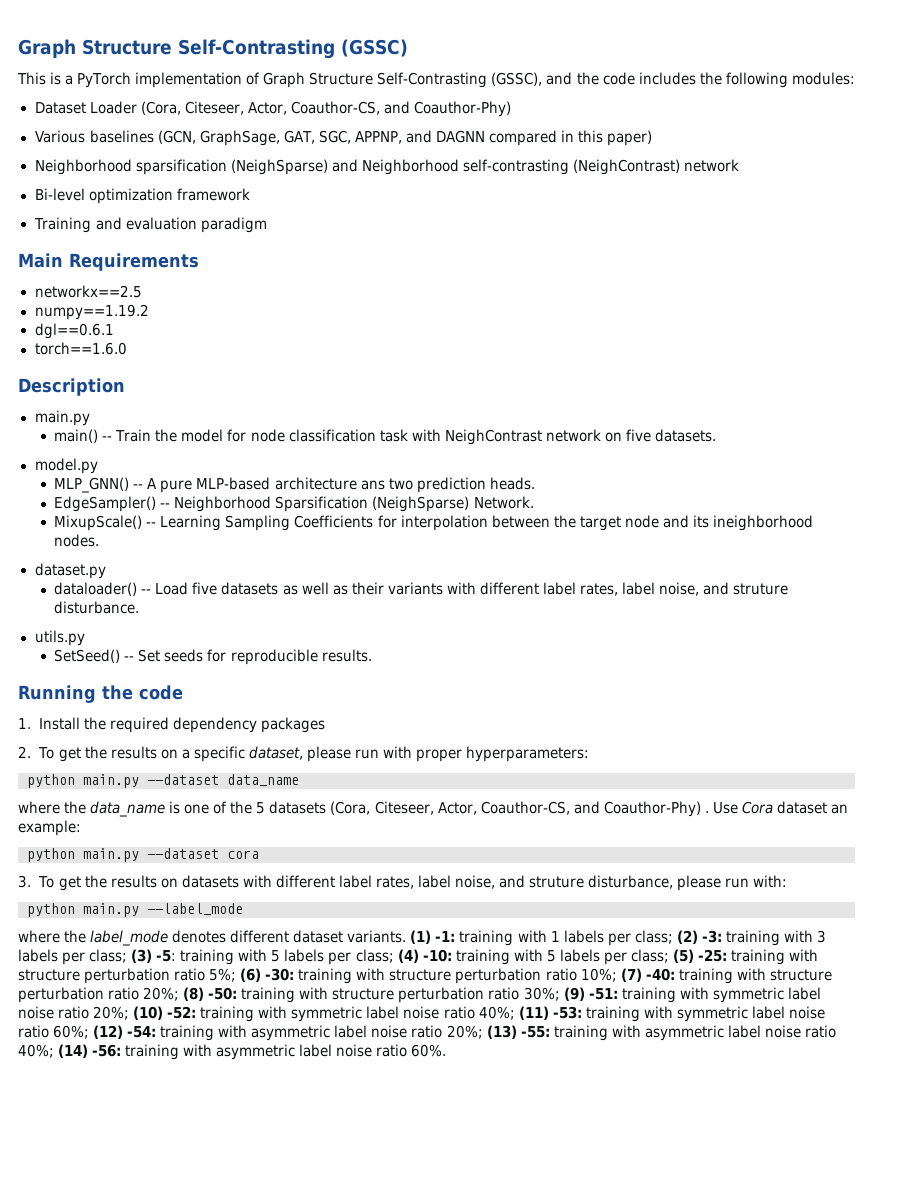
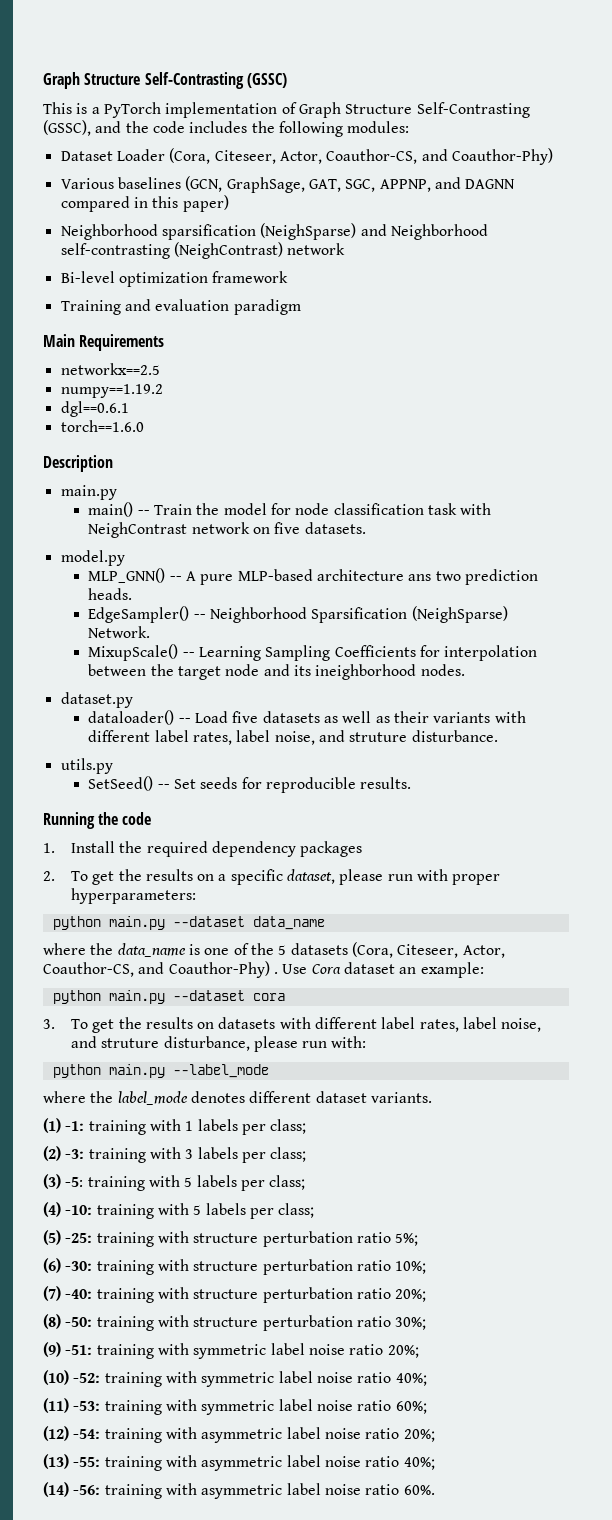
- where the label_mode denotes different dataset variants. (1) -1:
+ where the label_mode denotes different dataset variants.
+ (1) -1:
- training with 1 labels per class; (2) -3:
+ training with 1 labels per class;
+ (2) -3:
- training with 3 labels per class; (3) -5: training with 5 labels per class; (4) -10: training with 5 labels per class; (5) -25:
+ training with 3 labels per class;
+ (3) -5: training with 5 labels per class;
+ (4) -10: training with 5 labels per class;
+ (5) -25:
- training with structure perturbation ratio 5%; (6) -30:
+ training with structure perturbation ratio 5%;
+ (6) -30:
- training with structure perturbation ratio 10%; (7) -40:
+ training with structure perturbation ratio 10%;
+ (7) -40:
- training with structure perturbation ratio 20%; (8) -50:
+ training with structure perturbation ratio 20%;
+ (8) -50:
- training with structure perturbation ratio 30%; (9) -51:
+ training with structure perturbation ratio 30%;
+ (9) -51:
- training with symmetric label noise ratio 20%; (10) -52:
+ training with symmetric label noise ratio 20%;
+ (10) -52:
- training with symmetric label noise ratio 40%; (11) -53:
+ training with symmetric label noise ratio 40%;
+ (11) -53:
- training with symmetric label noise ratio 60%; (12) -54:
+ training with symmetric label noise ratio 60%;
+ (12) -54:
- training with asymmetric label noise ratio 20%; (13) -55:
+ training with asymmetric label noise ratio 20%;
+ (13) -55:
- training with asymmetric label noise ratio 40%; (14) -56:
+ training with asymmetric label noise ratio 40%;
+ (14) -56:

